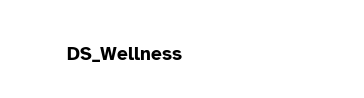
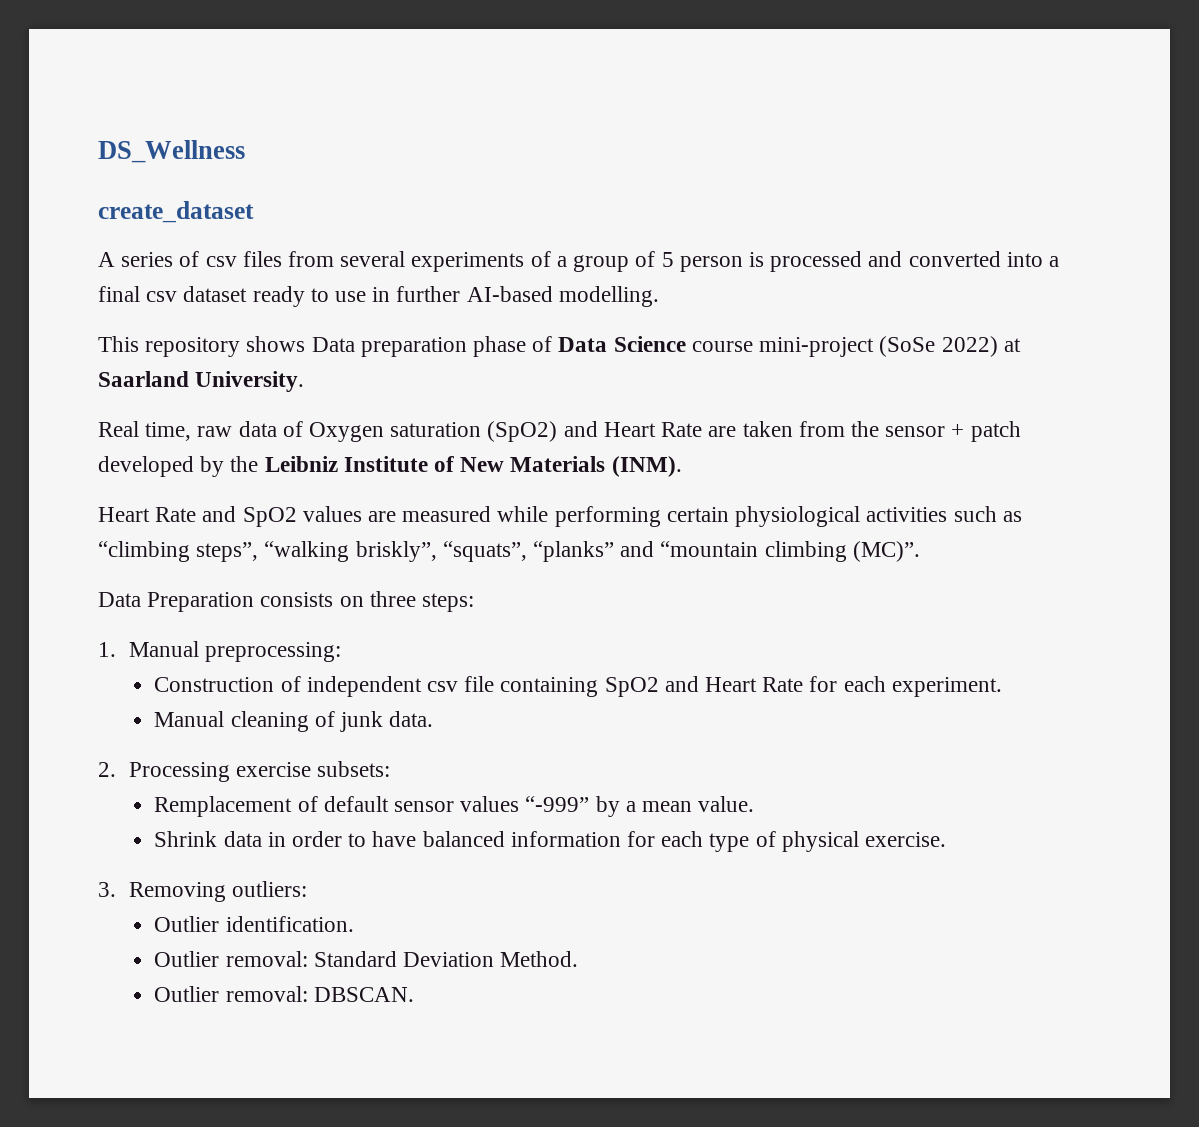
+ create_dataset
+ A series of csv files from several experiments of a group of 5 person is processed and converted into a final csv dataset ready to use in further AI-based modelling.
+ This repository shows Data preparation phase of Data Science course mini-project (SoSe 2022) at Saarland University.
+ Real time, raw data of Oxygen saturation (SpO2) and Heart Rate are taken from the sensor + patch developed by the Leibniz Institute of New Materials (INM).
+ Heart Rate and SpO2 values are measured while performing certain physiological activities such as “climbing steps”, “walking briskly”, “squats”, “planks” and “mountain climbing (MC)”.
+ Data Preparation consists on three steps:
+ 1. Manual preprocessing:
+ Construction of independent csv file containing SpO2 and Heart Rate for each experiment.
+ Manual cleaning of junk data.
+ 2. Processing exercise subsets:
+ Remplacement of default sensor values “-999” by a mean value.
+ Shrink data in order to have balanced information for each type of physical exercise.
+ 3. Removing outliers:
+ Outlier identification.
+ Outlier removal: Standard Deviation Method.
+ Outlier removal: DBSCAN.

